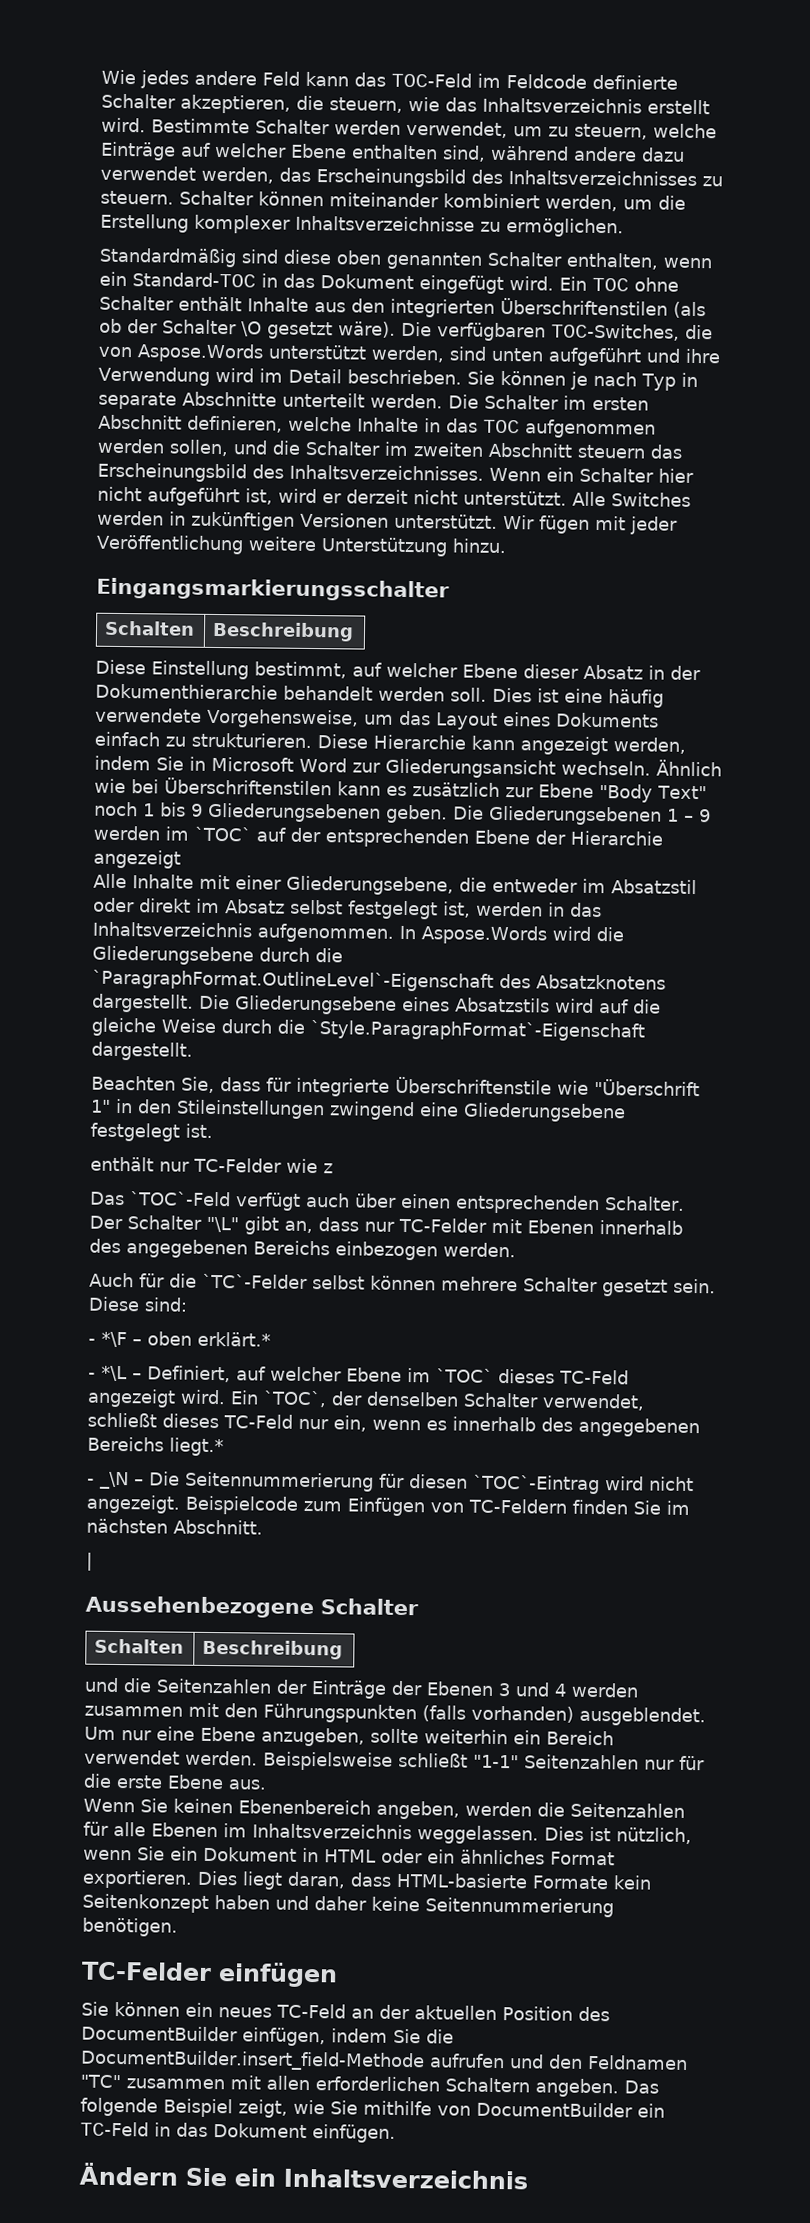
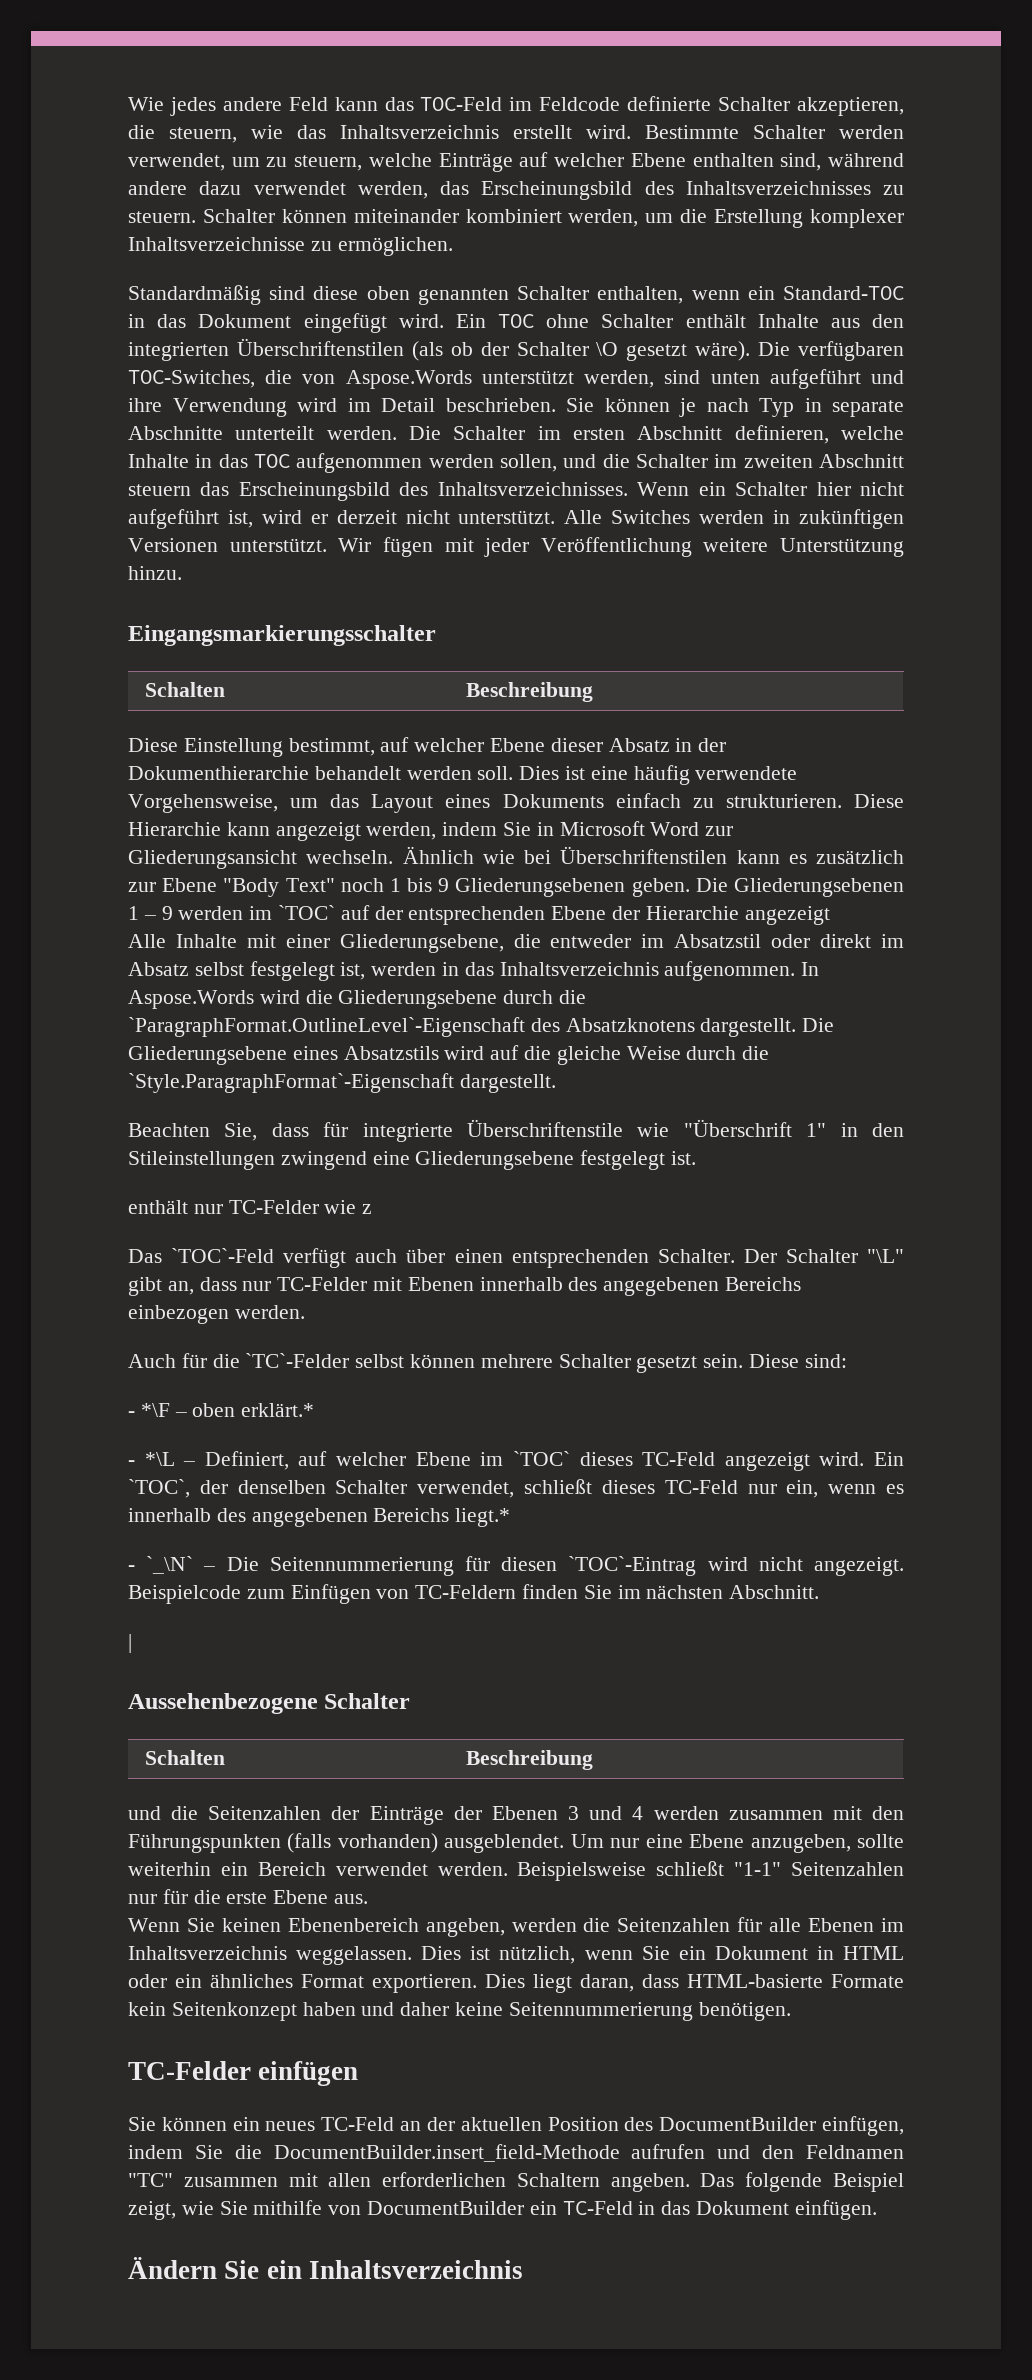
- - _\N – Die Seitennummerierung für diesen `TOC`-Eintrag wird nicht angezeigt.
+ - `_\N` – Die Seitennummerierung für diesen `TOC`-Eintrag wird nicht angezeigt.

